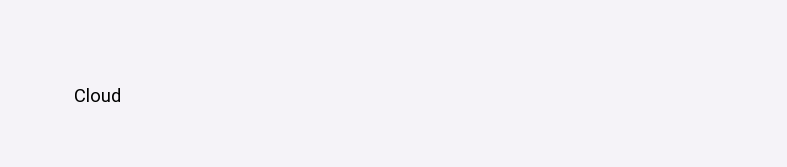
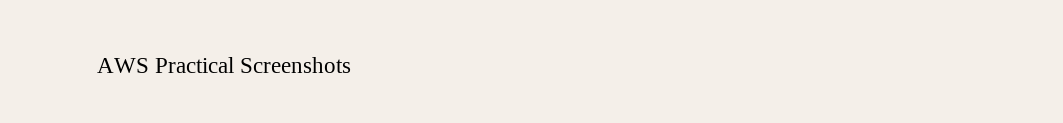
- Cloud
+ AWS Practical Screenshots

